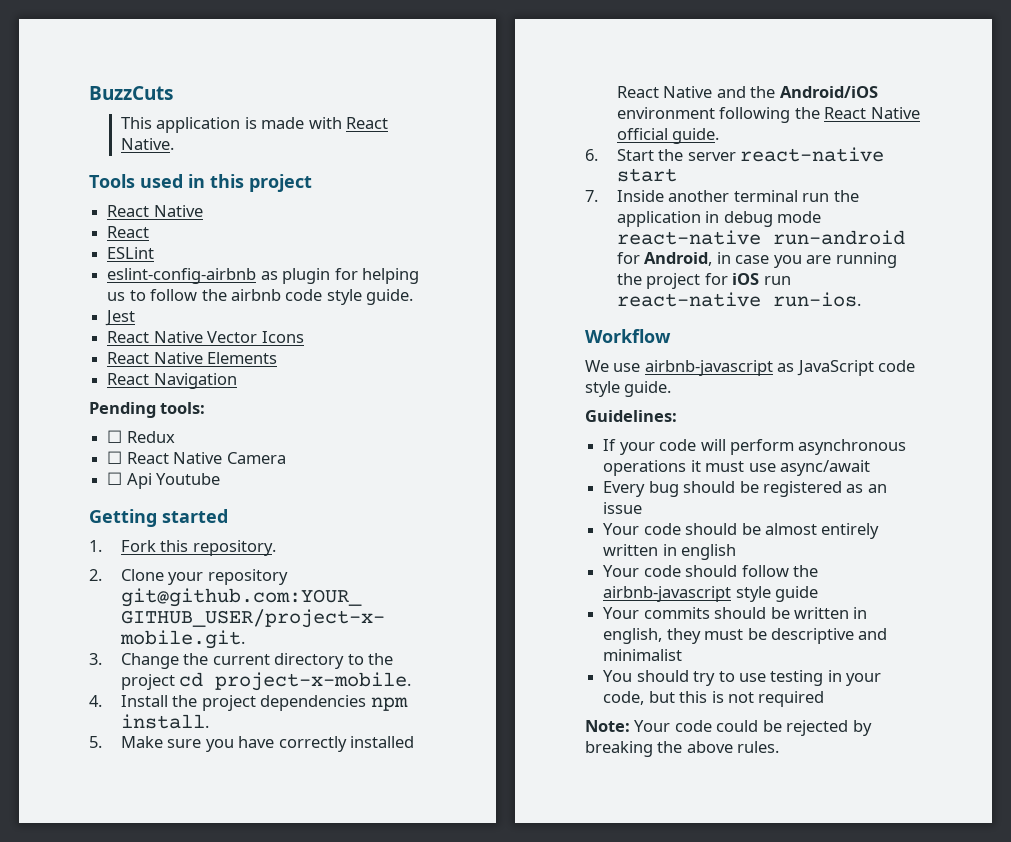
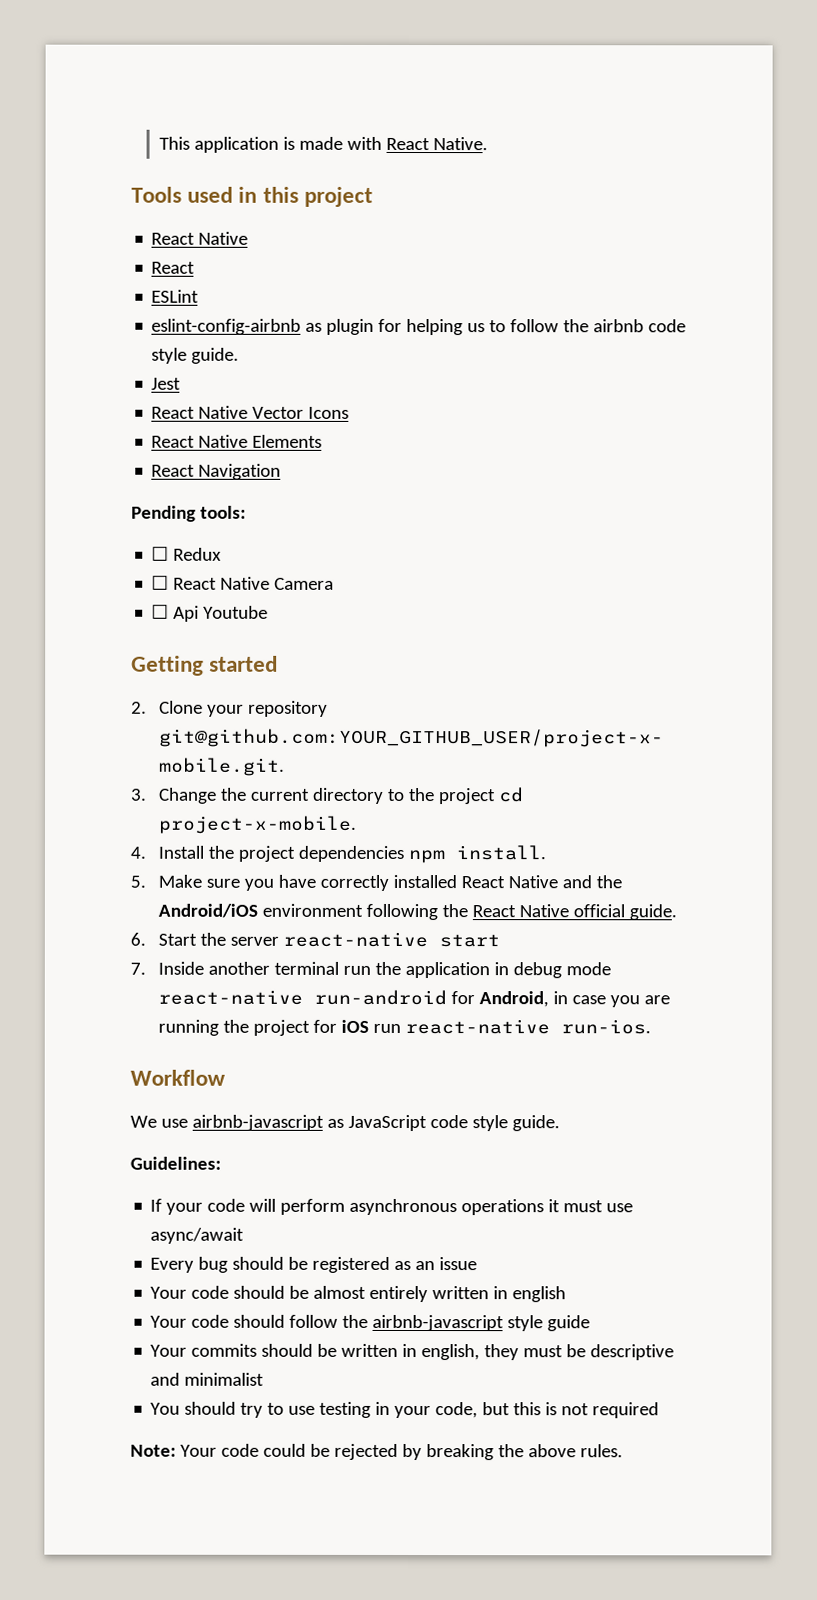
- BuzzCuts
- 1. Fork this repository.

